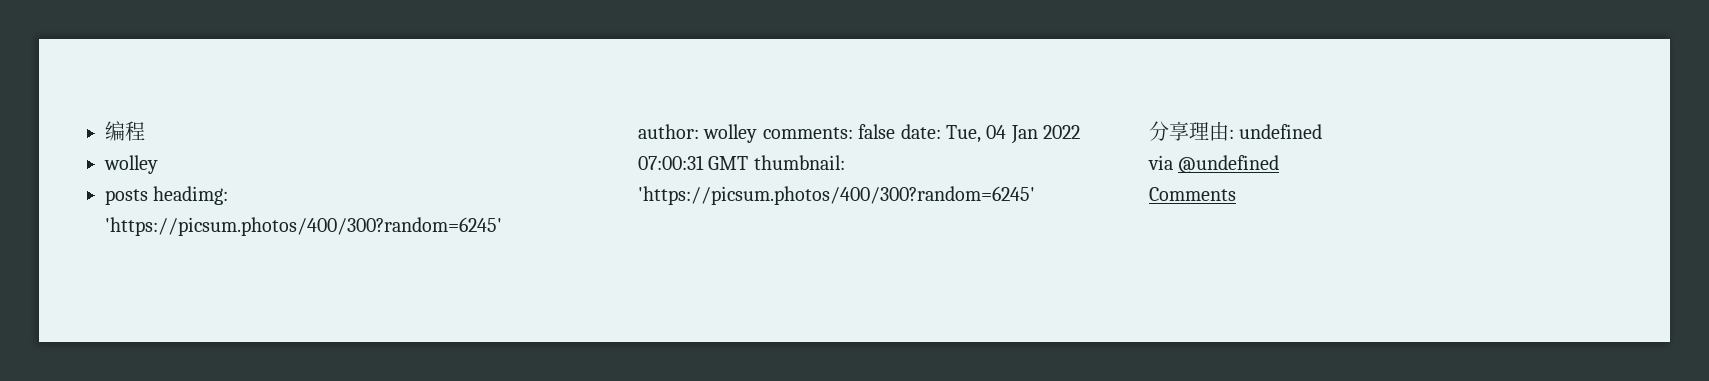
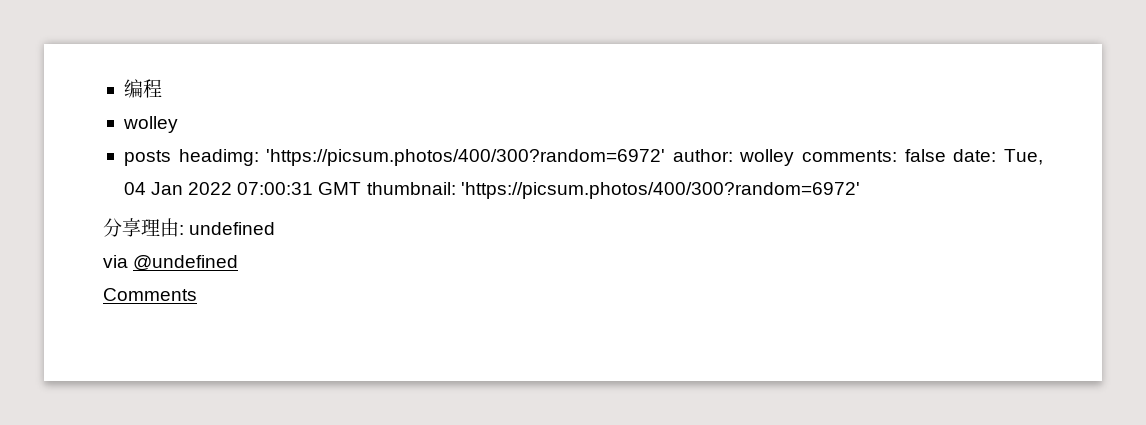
- posts headimg: 'https://picsum.photos/400/300?random=6245' author: wolley comments: false date: Tue, 04 Jan 2022 07:00:31 GMT thumbnail: 'https://picsum.photos/400/300?random=6245'
+ posts headimg: 'https://picsum.photos/400/300?random=6972' author: wolley comments: false date: Tue, 04 Jan 2022 07:00:31 GMT thumbnail: 'https://picsum.photos/400/300?random=6972'

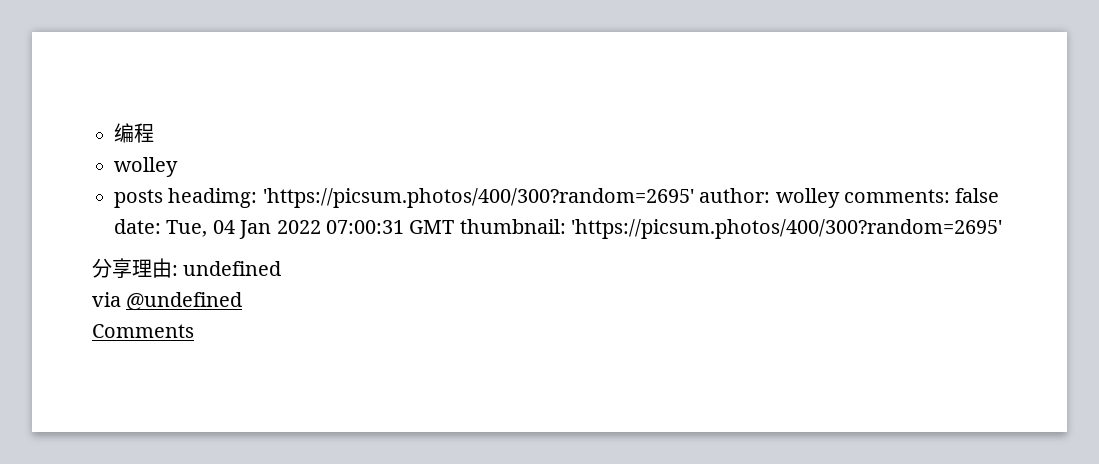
- posts headimg: 'https://picsum.photos/400/300?random=6972' author: wolley comments: false date: Tue, 04 Jan 2022 07:00:31 GMT thumbnail: 'https://picsum.photos/400/300?random=6972'
+ posts headimg: 'https://picsum.photos/400/300?random=2695' author: wolley comments: false date: Tue, 04 Jan 2022 07:00:31 GMT thumbnail: 'https://picsum.photos/400/300?random=2695'

